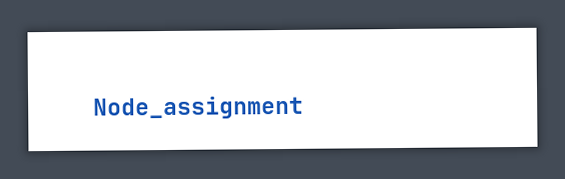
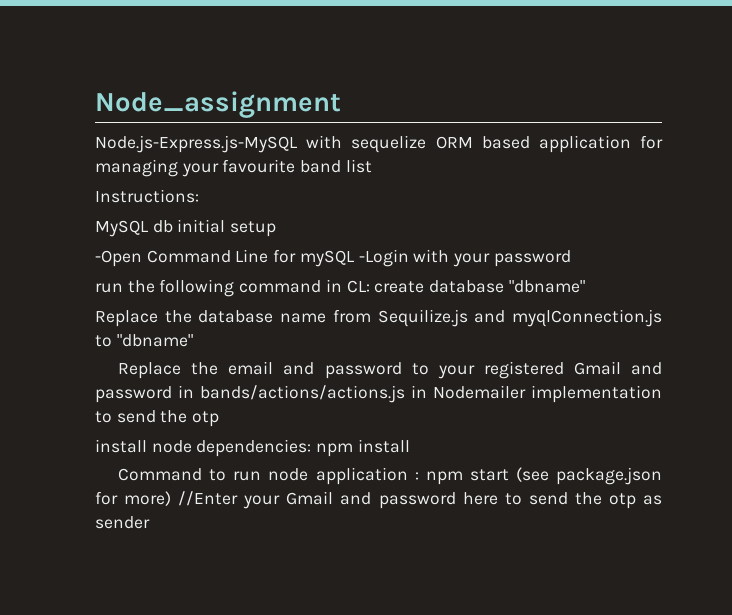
+ Node.js-Express.js-MySQL with sequelize ORM based application for managing your favourite band list
+ Instructions:
+ MySQL db initial setup
+ -Open Command Line for mySQL -Login with your password
+ run the following command in CL: create database "dbname"
+ Replace the database name from Sequilize.js and myqlConnection.js to "dbname"
+ Replace the email and password to your registered Gmail and password in bands/actions/actions.js in Nodemailer implementation to send the otp
+ install node dependencies: npm install
+ Command to run node application : npm start (see package.json for more) //Enter your Gmail and password here to send the otp as sender

